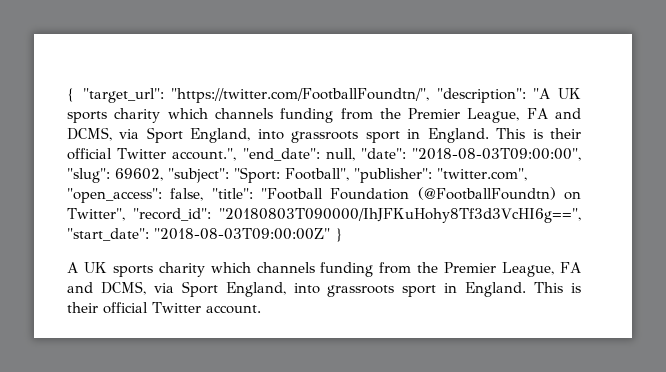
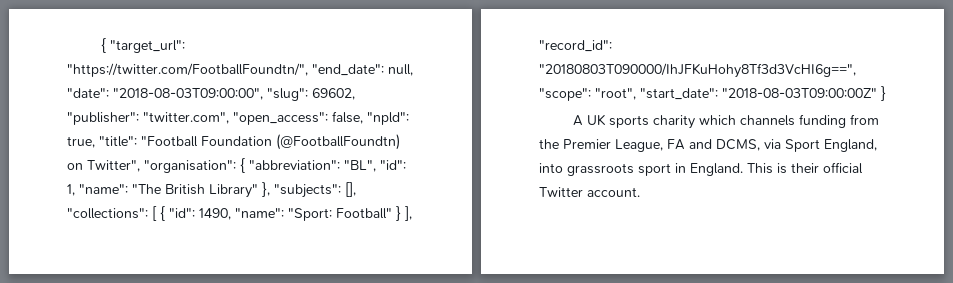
- { "target_url": "https://twitter.com/FootballFoundtn/", "description": "A UK sports charity which channels funding from the Premier League, FA and DCMS, via Sport England, into grassroots sport in England. This is their official Twitter account.", "end_date": null, "date": "2018-08-03T09:00:00", "slug": 69602, "subject": "Sport: Football", "publisher": "twitter.com", "open_access": false, "title": "Football Foundation (@FootballFoundtn) on Twitter", "record_id": "20180803T090000/IhJFKuHohy8Tf3d3VcHI6g==", "start_date": "2018-08-03T09:00:00Z" }
+ { "target_url": "https://twitter.com/FootballFoundtn/", "end_date": null, "date": "2018-08-03T09:00:00", "slug": 69602, "publisher": "twitter.com", "open_access": false, "npld": true, "title": "Football Foundation (@FootballFoundtn) on Twitter", "organisation": { "abbreviation": "BL", "id": 1, "name": "The British Library" }, "subjects": [], "collections": [ { "id": 1490, "name": "Sport: Football" } ], "record_id": "20180803T090000/IhJFKuHohy8Tf3d3VcHI6g==", "scope": "root", "start_date": "2018-08-03T09:00:00Z" }

